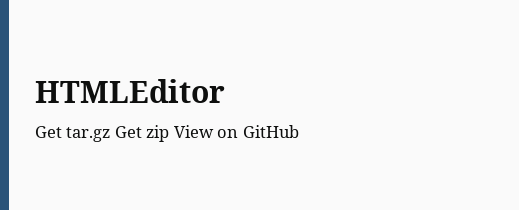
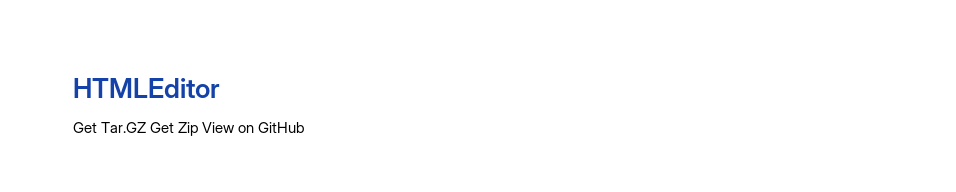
- Get tar.gz Get zip View on GitHub
+ Get Tar.GZ Get Zip View on GitHub

